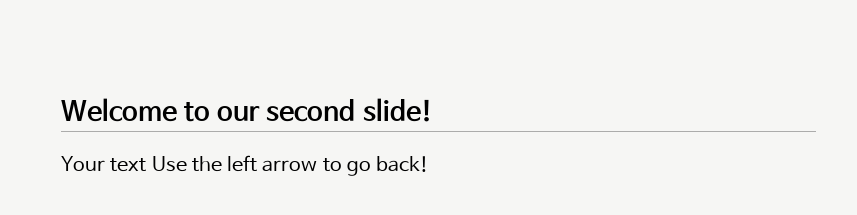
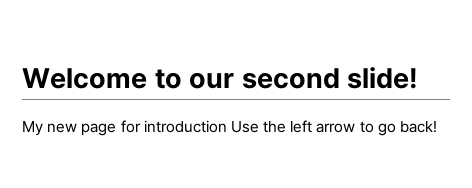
- Your text Use the left arrow to go back!
+ My new page for introduction Use the left arrow to go back!

